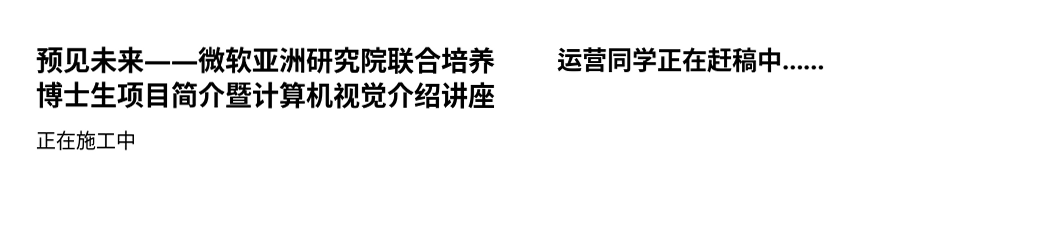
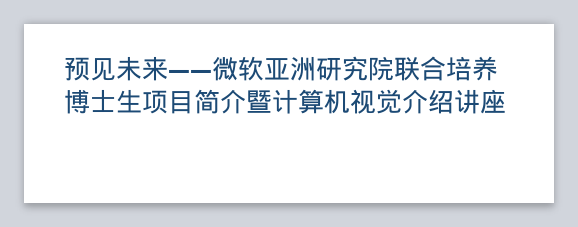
- 正在施工中
- 运营同学正在赶稿中……

